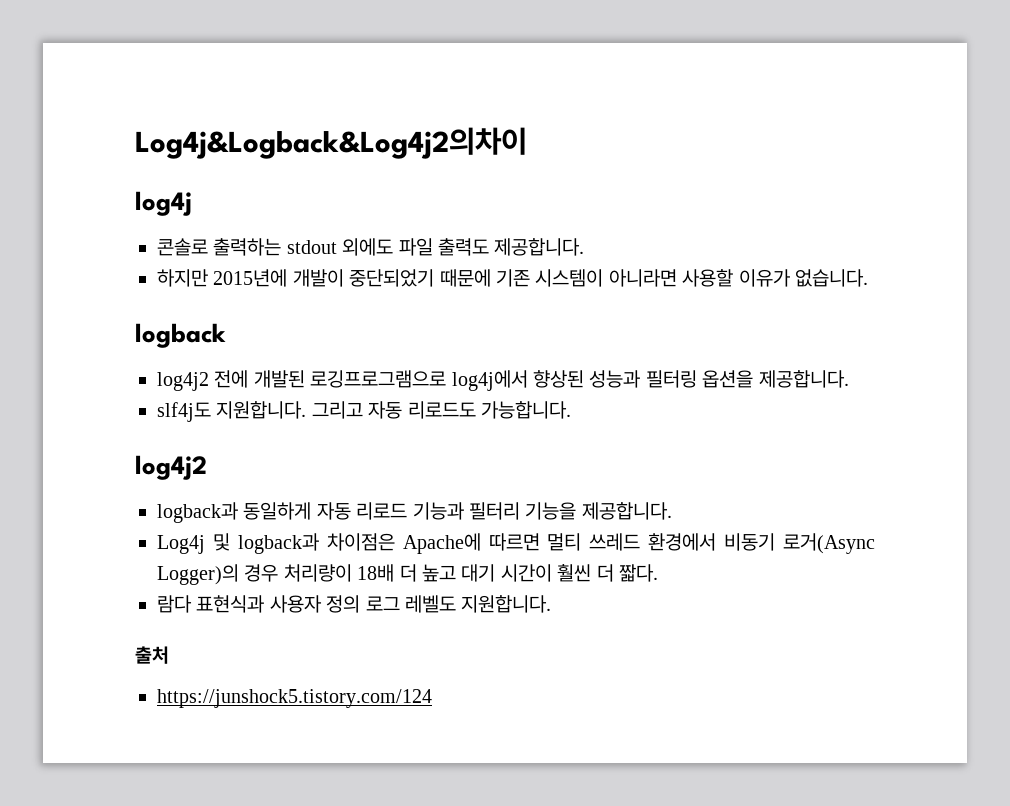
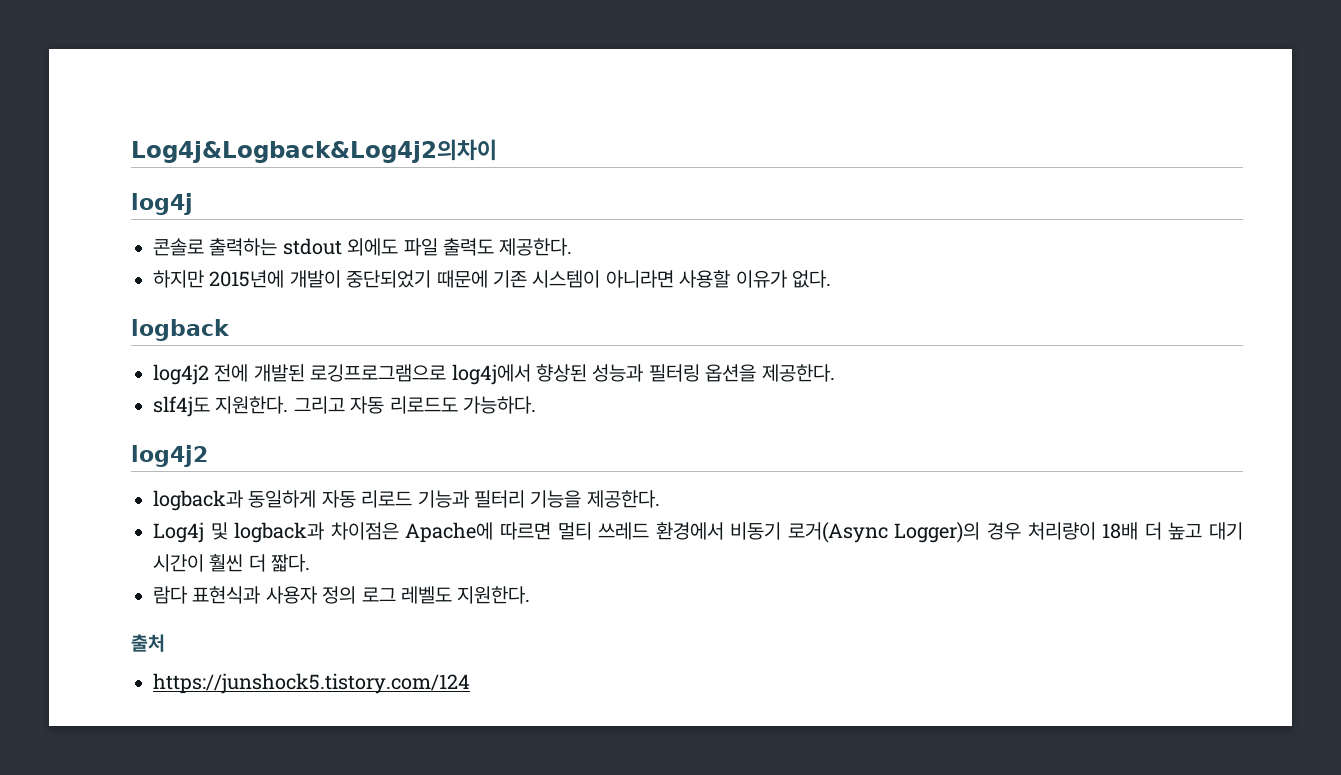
- 콘솔로 출력하는 stdout 외에도 파일 출력도 제공합니다.
+ 콘솔로 출력하는 stdout 외에도 파일 출력도 제공한다.
- 하지만 2015년에 개발이 중단되었기 때문에 기존 시스템이 아니라면 사용할 이유가 없습니다.
+ 하지만 2015년에 개발이 중단되었기 때문에 기존 시스템이 아니라면 사용할 이유가 없다.
- log4j2 전에 개발된 로깅프로그램으로 log4j에서 향상된 성능과 필터링 옵션을 제공합니다.
+ log4j2 전에 개발된 로깅프로그램으로 log4j에서 향상된 성능과 필터링 옵션을 제공한다.
- slf4j도 지원합니다.
+ slf4j도 지원한다.
- 그리고 자동 리로드도 가능합니다.
+ 그리고 자동 리로드도 가능하다.
- logback과 동일하게 자동 리로드 기능과 필터리 기능을 제공합니다.
+ logback과 동일하게 자동 리로드 기능과 필터리 기능을 제공한다.
- 람다 표현식과 사용자 정의 로그 레벨도 지원합니다.
+ 람다 표현식과 사용자 정의 로그 레벨도 지원한다.

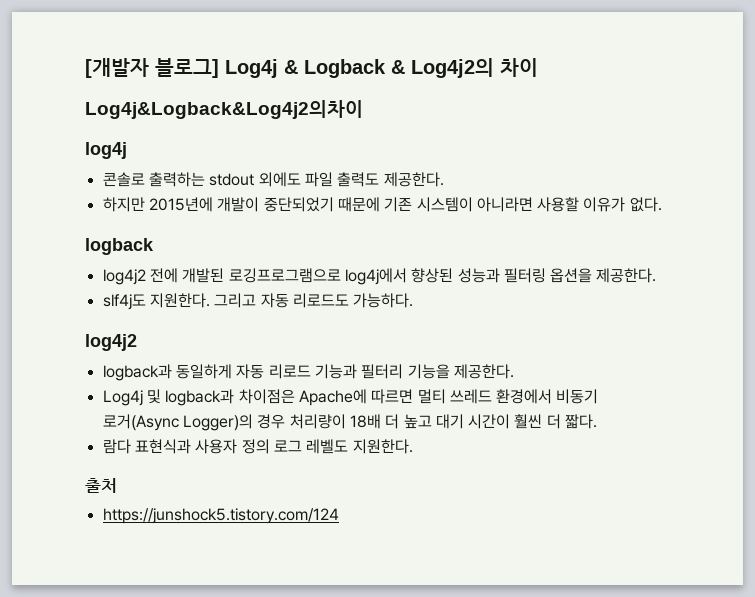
+ [개발자 블로그] Log4j & Logback & Log4j2의 차이

